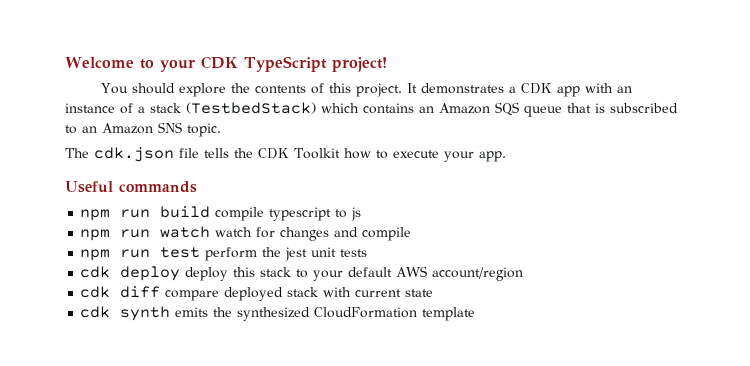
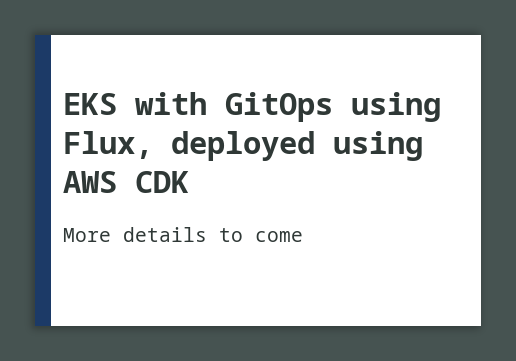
- Welcome to your CDK TypeScript project!
- You should explore the contents of this project. It demonstrates a CDK app with an instance of a stack (TestbedStack) which contains an Amazon SQS queue that is subscribed to an Amazon SNS topic.
- The cdk.json file tells the CDK Toolkit how to execute your app.
- Useful commands
- npm run build compile typescript to js
- npm run watch watch for changes and compile
- npm run test perform the jest unit tests
- cdk deploy deploy this stack to your default AWS account/region
- cdk diff compare deployed stack with current state
- cdk synth emits the synthesized CloudFormation template
+ EKS with GitOps using Flux, deployed using AWS CDK
+ More details to come

